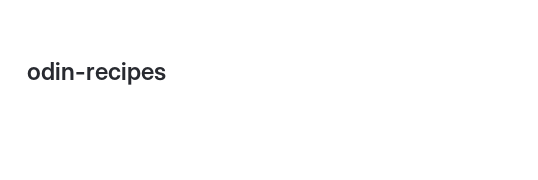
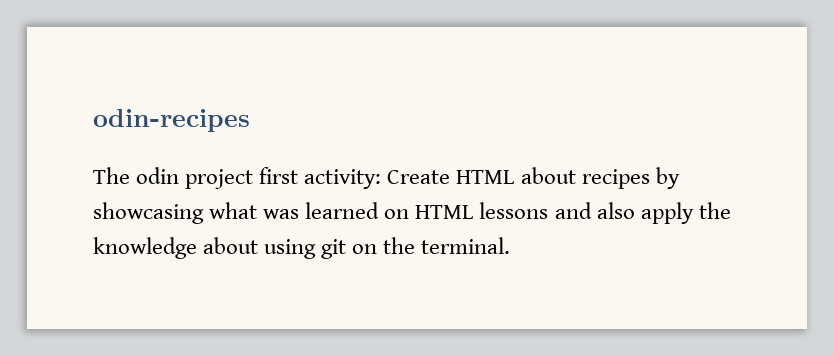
+ The odin project first activity: Create HTML about recipes by showcasing what was learned on HTML lessons and also apply the knowledge about using git on the terminal.

